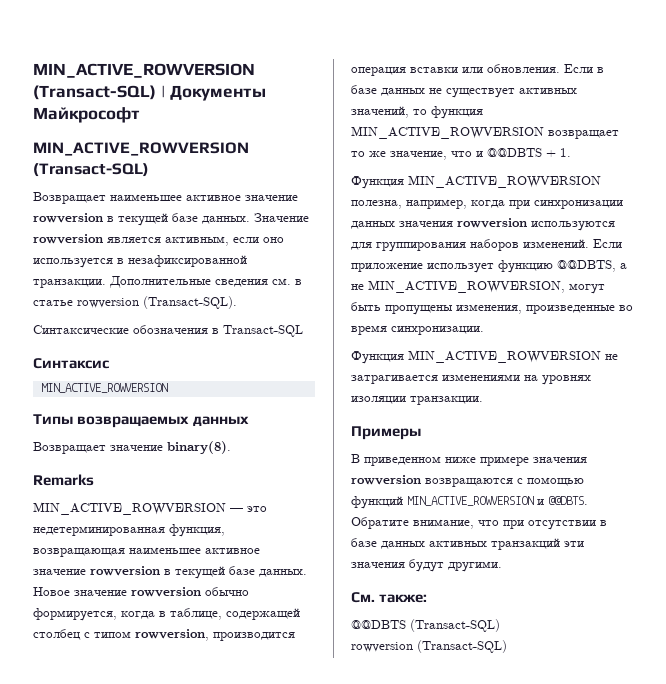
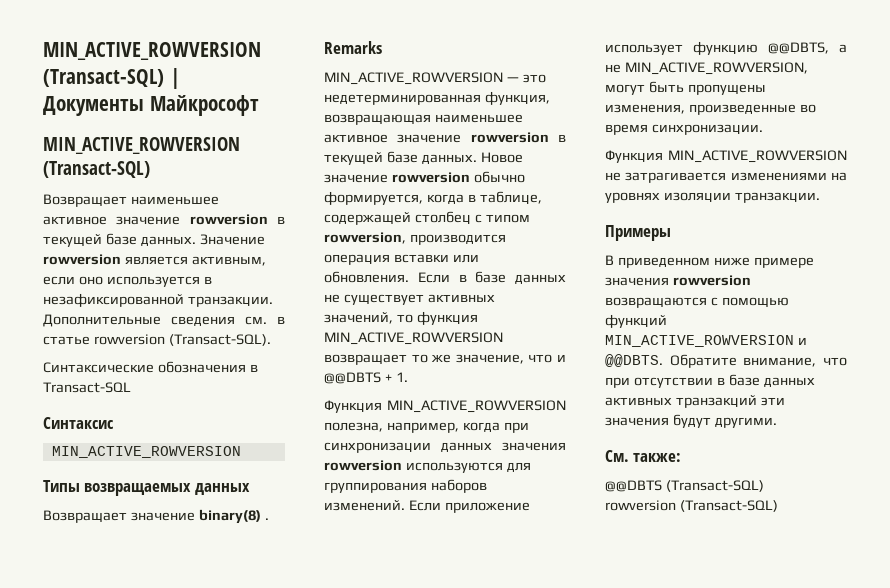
- Возвращает значение binary(8).
+ Возвращает значение binary(8) .

